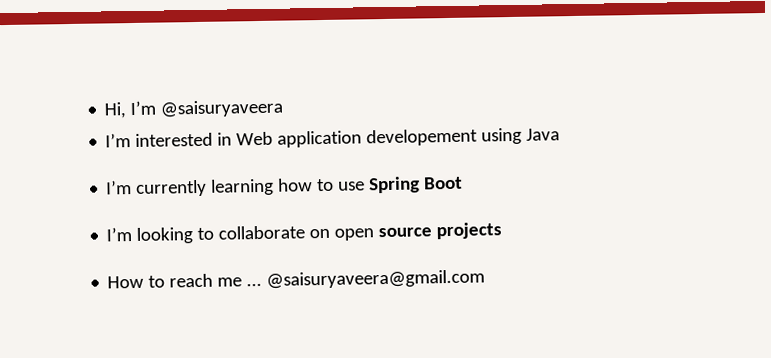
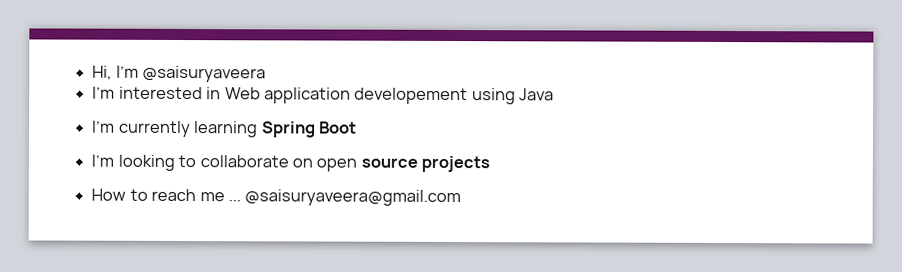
- I’m currently learning how to use Spring Boot
+ I’m currently learning Spring Boot

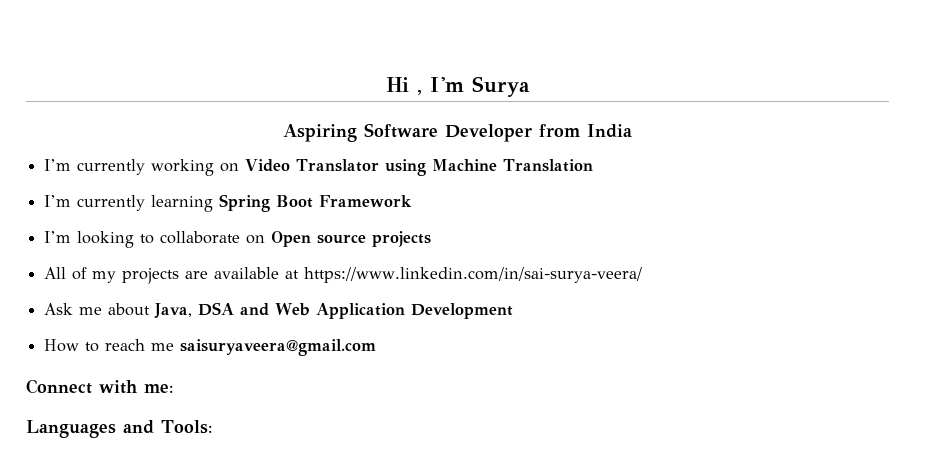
- Hi, I’m @saisuryaveera
- I’m interested in Web application developement using Java
+ Hi , I'm Surya
+ Aspiring Software Developer from India
+ I’m currently working on Video Translator using Machine Translation
- I’m currently learning Spring Boot
+ I’m currently learning Spring Boot Framework
- I’m looking to collaborate on open source projects
+ I’m looking to collaborate on Open source projects
- How to reach me ... @saisuryaveera@gmail.com
+ All of my projects are available at https://www.linkedin.com/in/sai-surya-veera/
+ Ask me about Java, DSA and Web Application Development
+ How to reach me saisuryaveera@gmail.com
+ Connect with me:
+ Languages and Tools:

